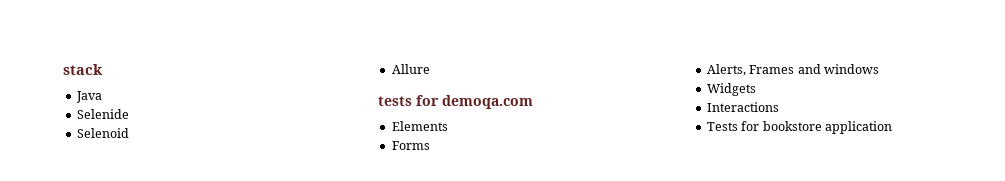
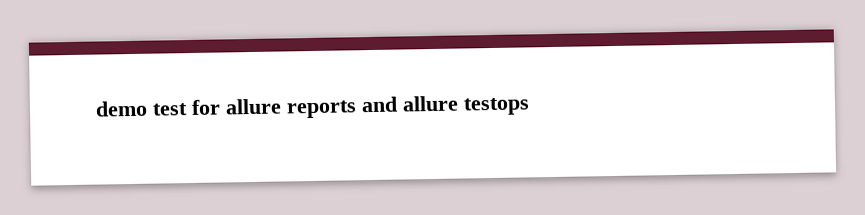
- stack
- Java
- Selenide
- Selenoid
- Allure
- tests for demoqa.com
- Elements
- Forms
- Alerts, Frames and windows
- Widgets
- Interactions
- Tests for bookstore application
+ demo test for allure reports and allure testops

